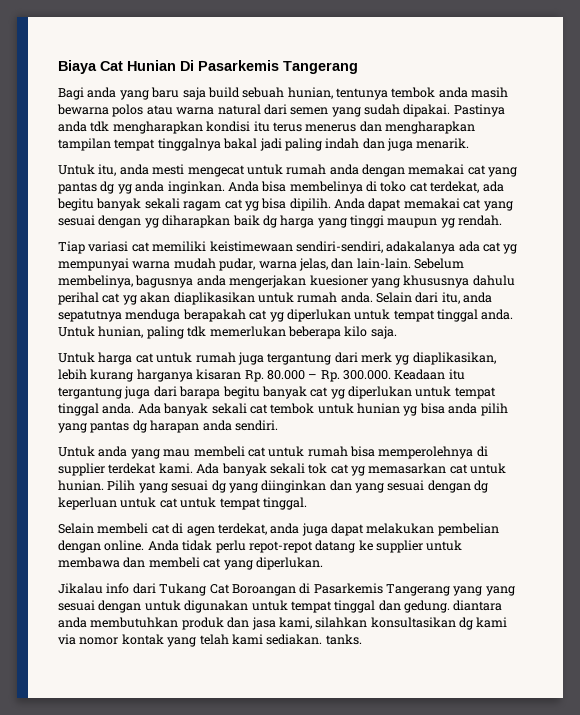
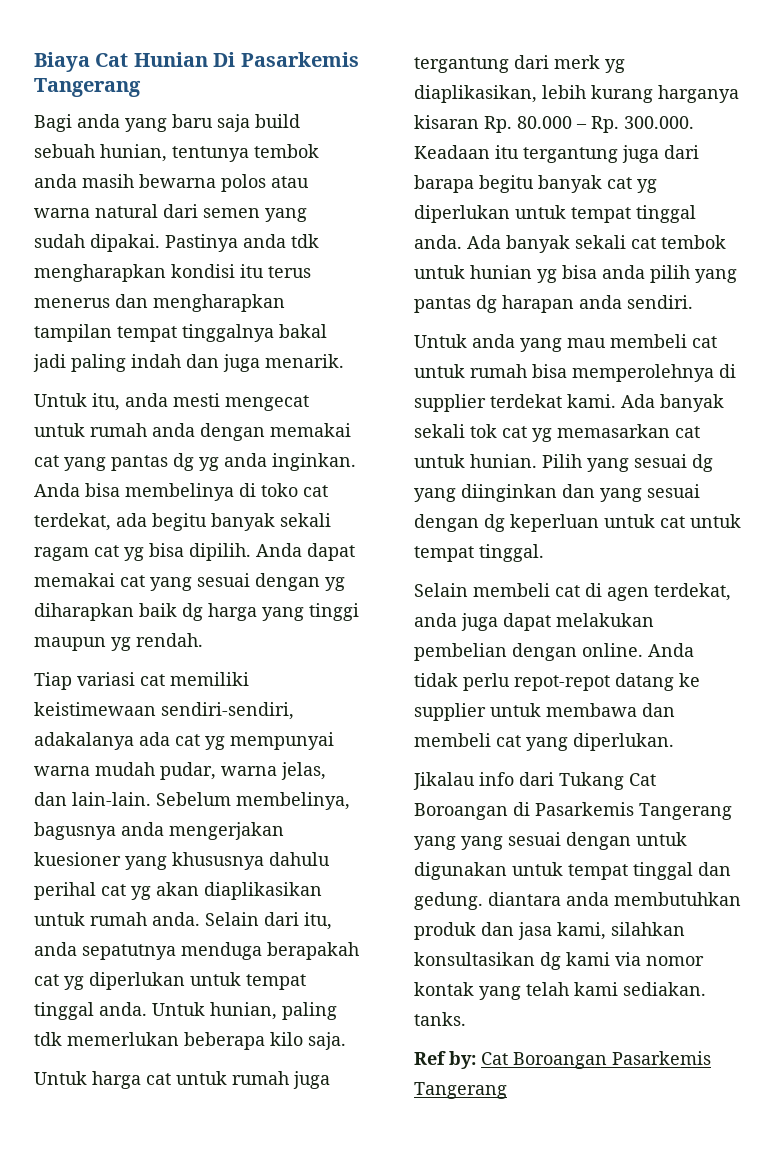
+ Ref by: Cat Boroangan Pasarkemis Tangerang

